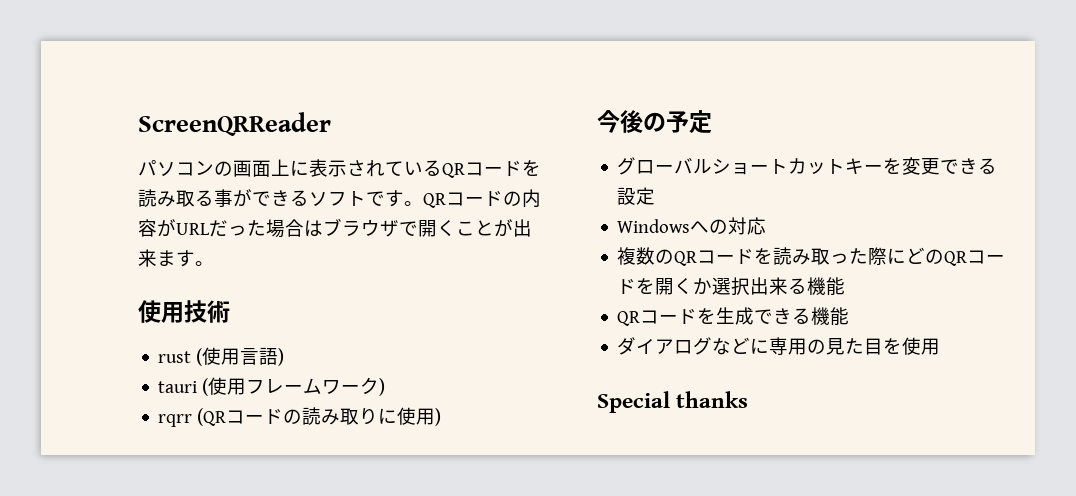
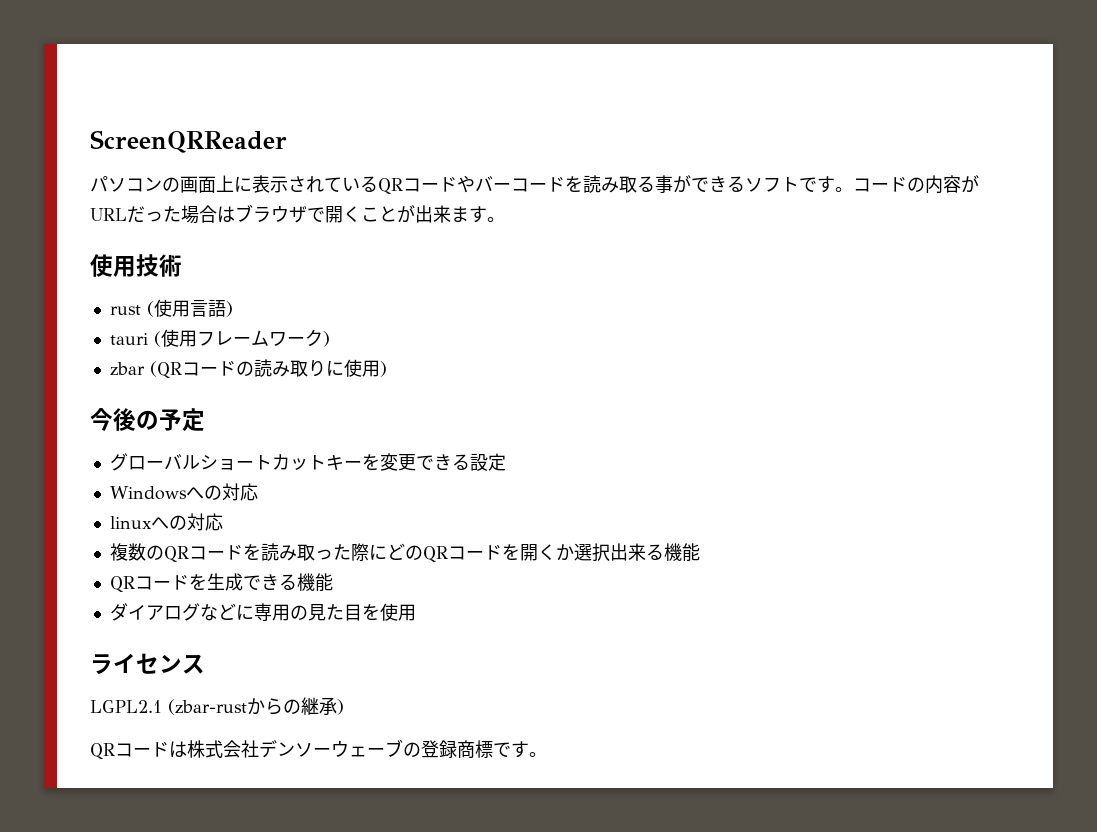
- パソコンの画面上に表示されているQRコードを読み取る事ができるソフトです。
+ パソコンの画面上に表示されているQRコードやバーコードを読み取る事ができるソフトです。
- QRコードの内容がURLだった場合はブラウザで開くことが出来ます。
+ コードの内容がURLだった場合はブラウザで開くことが出来ます。
- rqrr (QRコードの読み取りに使用)
+ zbar (QRコードの読み取りに使用)
+ linuxへの対応
- Special thanks
+ ライセンス
+ LGPL2.1 (zbar-rustからの継承)
+ QRコードは株式会社デンソーウェーブの登録商標です。

